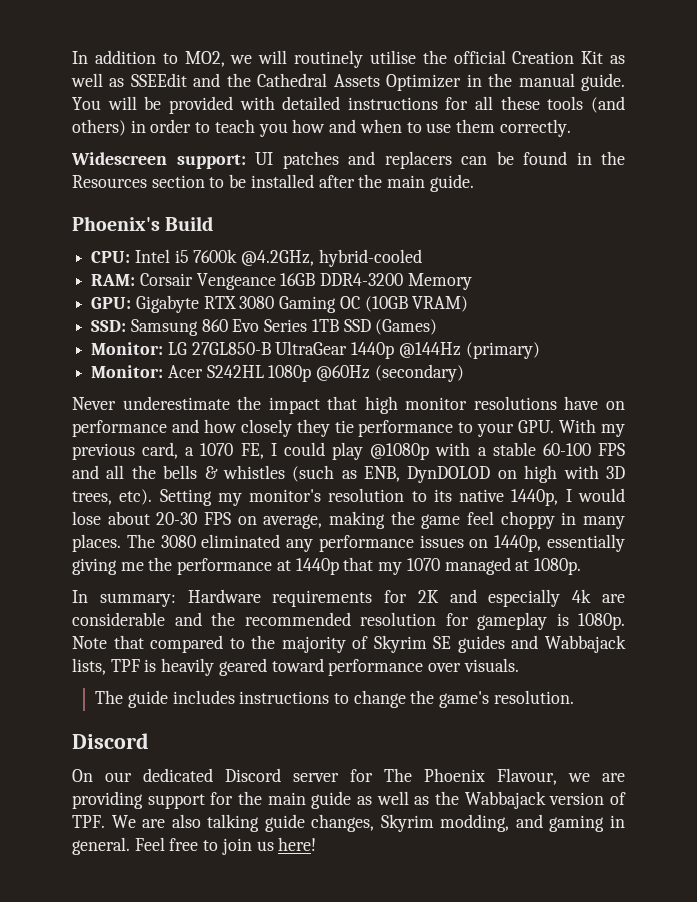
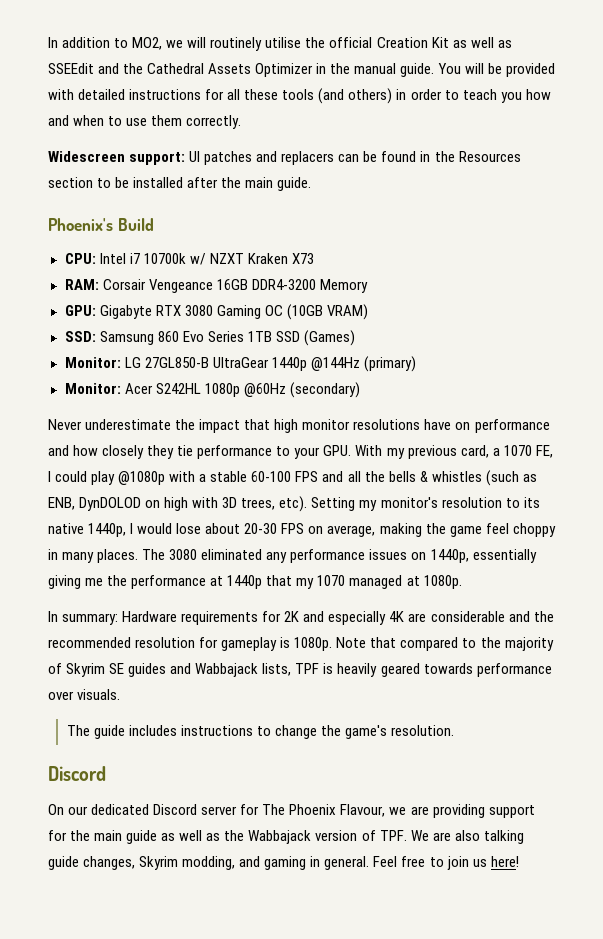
- CPU: Intel i5 7600k @4.2GHz, hybrid-cooled
+ CPU: Intel i7 10700k w/ NZXT Kraken X73
- In summary: Hardware requirements for 2K and especially 4k are considerable and the recommended resolution for gameplay is 1080p.
+ In summary: Hardware requirements for 2K and especially 4K are considerable and the recommended resolution for gameplay is 1080p.
- Note that compared to the majority of Skyrim SE guides and Wabbajack lists, TPF is heavily geared toward performance over visuals.
+ Note that compared to the majority of Skyrim SE guides and Wabbajack lists, TPF is heavily geared towards performance over visuals.

